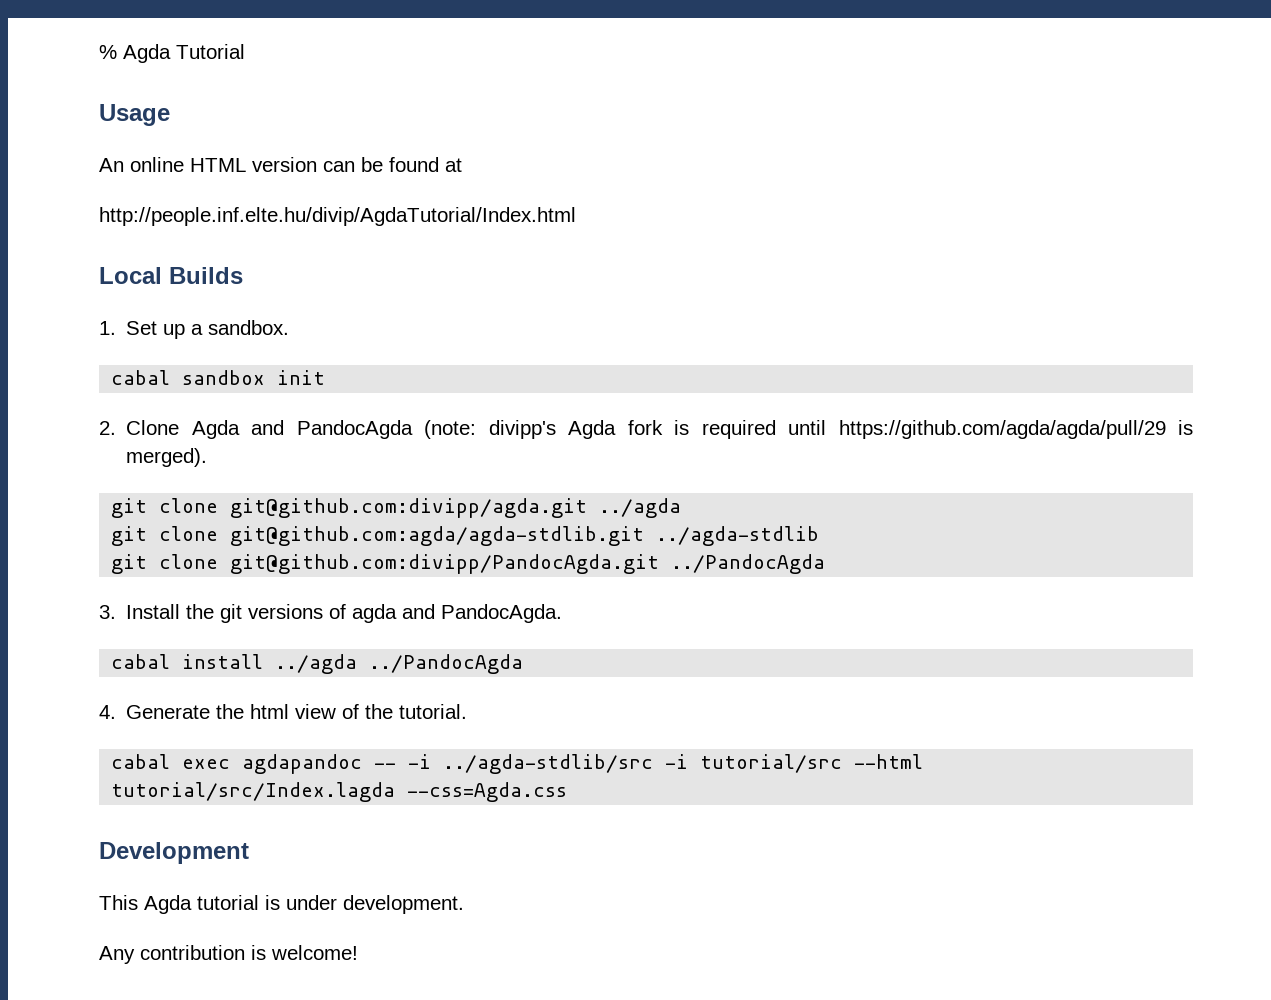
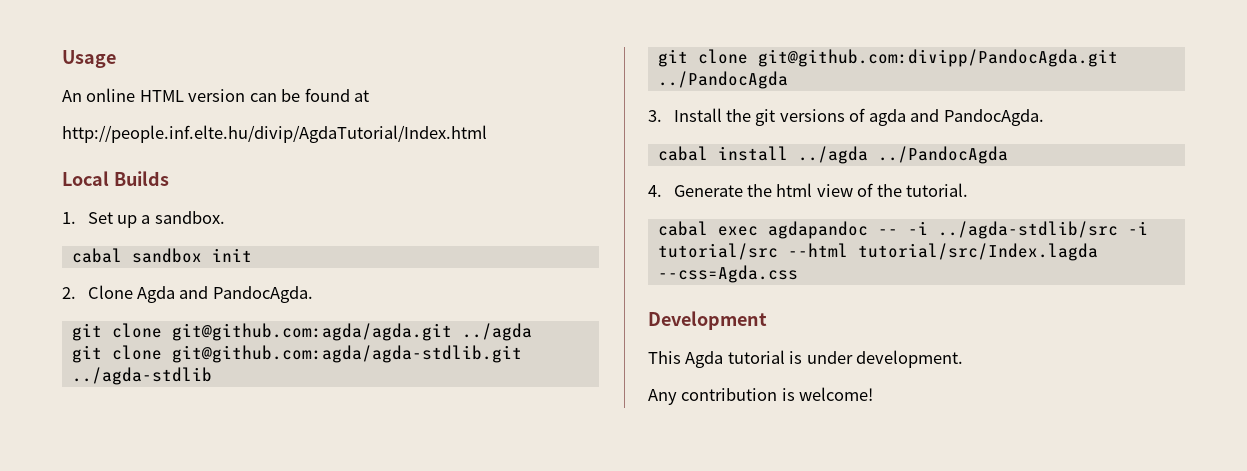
- % Agda Tutorial
- 2. Clone Agda and PandocAgda (note: divipp's Agda fork is required until https://github.com/agda/agda/pull/29 is merged).
- git clone git@github.com:divipp/agda.git ../agda
+ 2. Clone Agda and PandocAgda.
+ git clone git@github.com:agda/agda.git ../agda

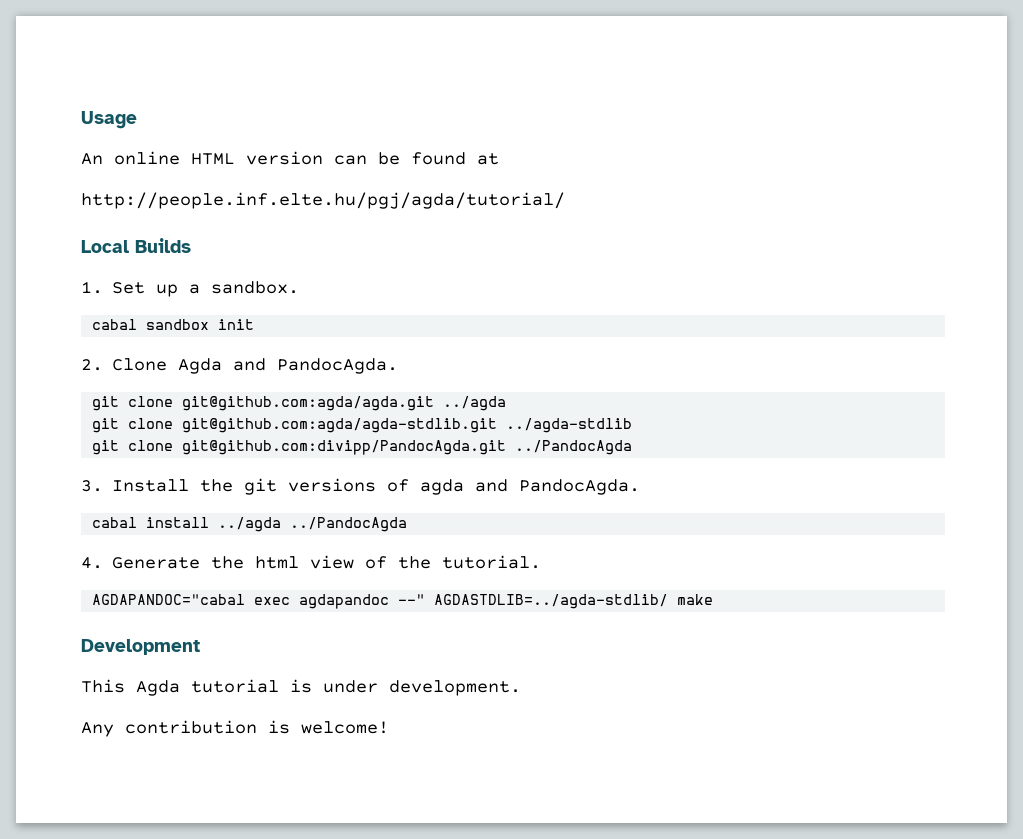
- http://people.inf.elte.hu/divip/AgdaTutorial/Index.html
+ http://people.inf.elte.hu/pgj/agda/tutorial/
- cabal exec agdapandoc -- -i ../agda-stdlib/src -i tutorial/src --html tutorial/src/Index.lagda --css=Agda.css
+ AGDAPANDOC="cabal exec agdapandoc --" AGDASTDLIB=../agda-stdlib/ make

